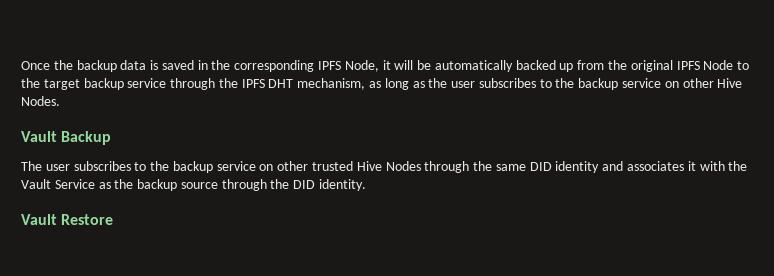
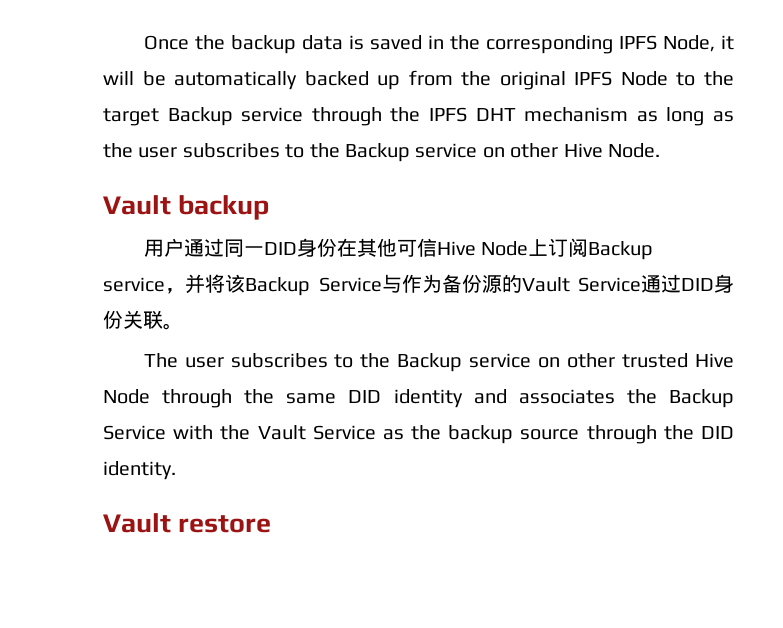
- Once the backup data is saved in the corresponding IPFS Node, it will be automatically backed up from the original IPFS Node to the target backup service through the IPFS DHT mechanism, as long as the user subscribes to the backup service on other Hive Nodes.
- Vault Backup
+ Once the backup data is saved in the corresponding IPFS Node, it will be automatically backed up from the original IPFS Node to the target Backup service through the IPFS DHT mechanism as long as the user subscribes to the Backup service on other Hive Node.
+ Vault backup
+ 用户通过同一DID身份在其他可信Hive Node上订阅Backup service，并将该Backup Service与作为备份源的Vault Service通过DID身份关联。
- The user subscribes to the backup service on other trusted Hive Nodes through the same DID identity and associates it with the Vault Service as the backup source through the DID identity.
+ The user subscribes to the Backup service on other trusted Hive Node through the same DID identity and associates the Backup Service with the Vault Service as the backup source through the DID identity.
- Vault Restore
+ Vault restore

